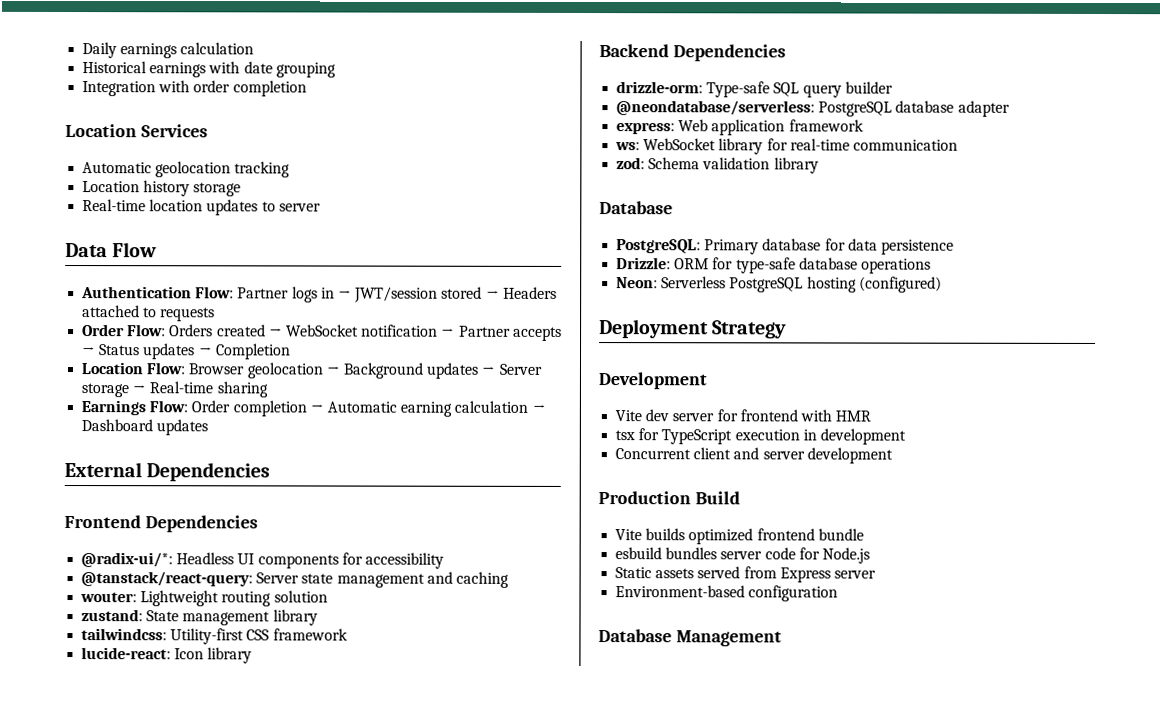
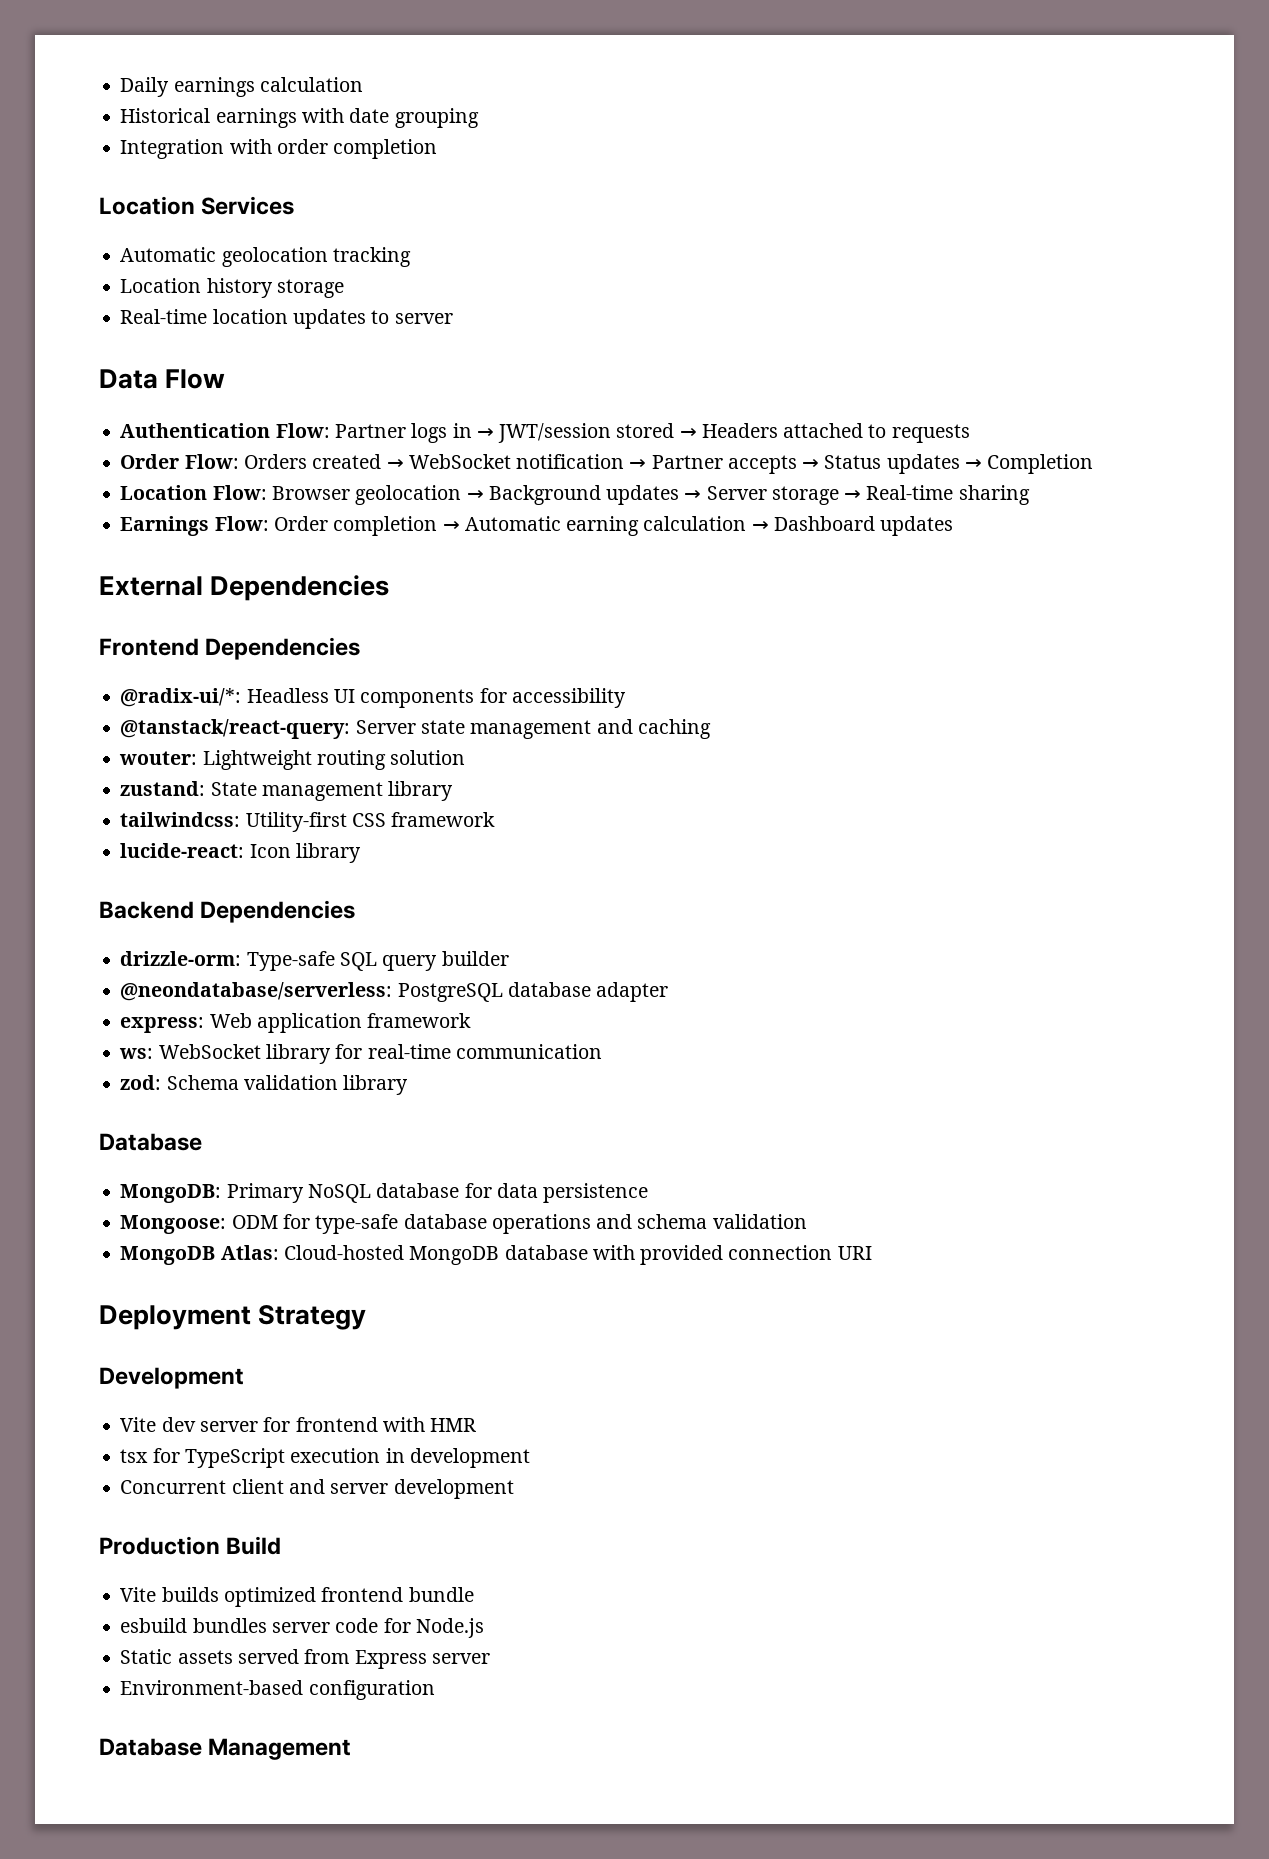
- PostgreSQL: Primary database for data persistence
+ MongoDB: Primary NoSQL database for data persistence
- Drizzle: ORM for type-safe database operations
- Neon: Serverless PostgreSQL hosting (configured)
+ Mongoose: ODM for type-safe database operations and schema validation
+ MongoDB Atlas: Cloud-hosted MongoDB database with provided connection URI

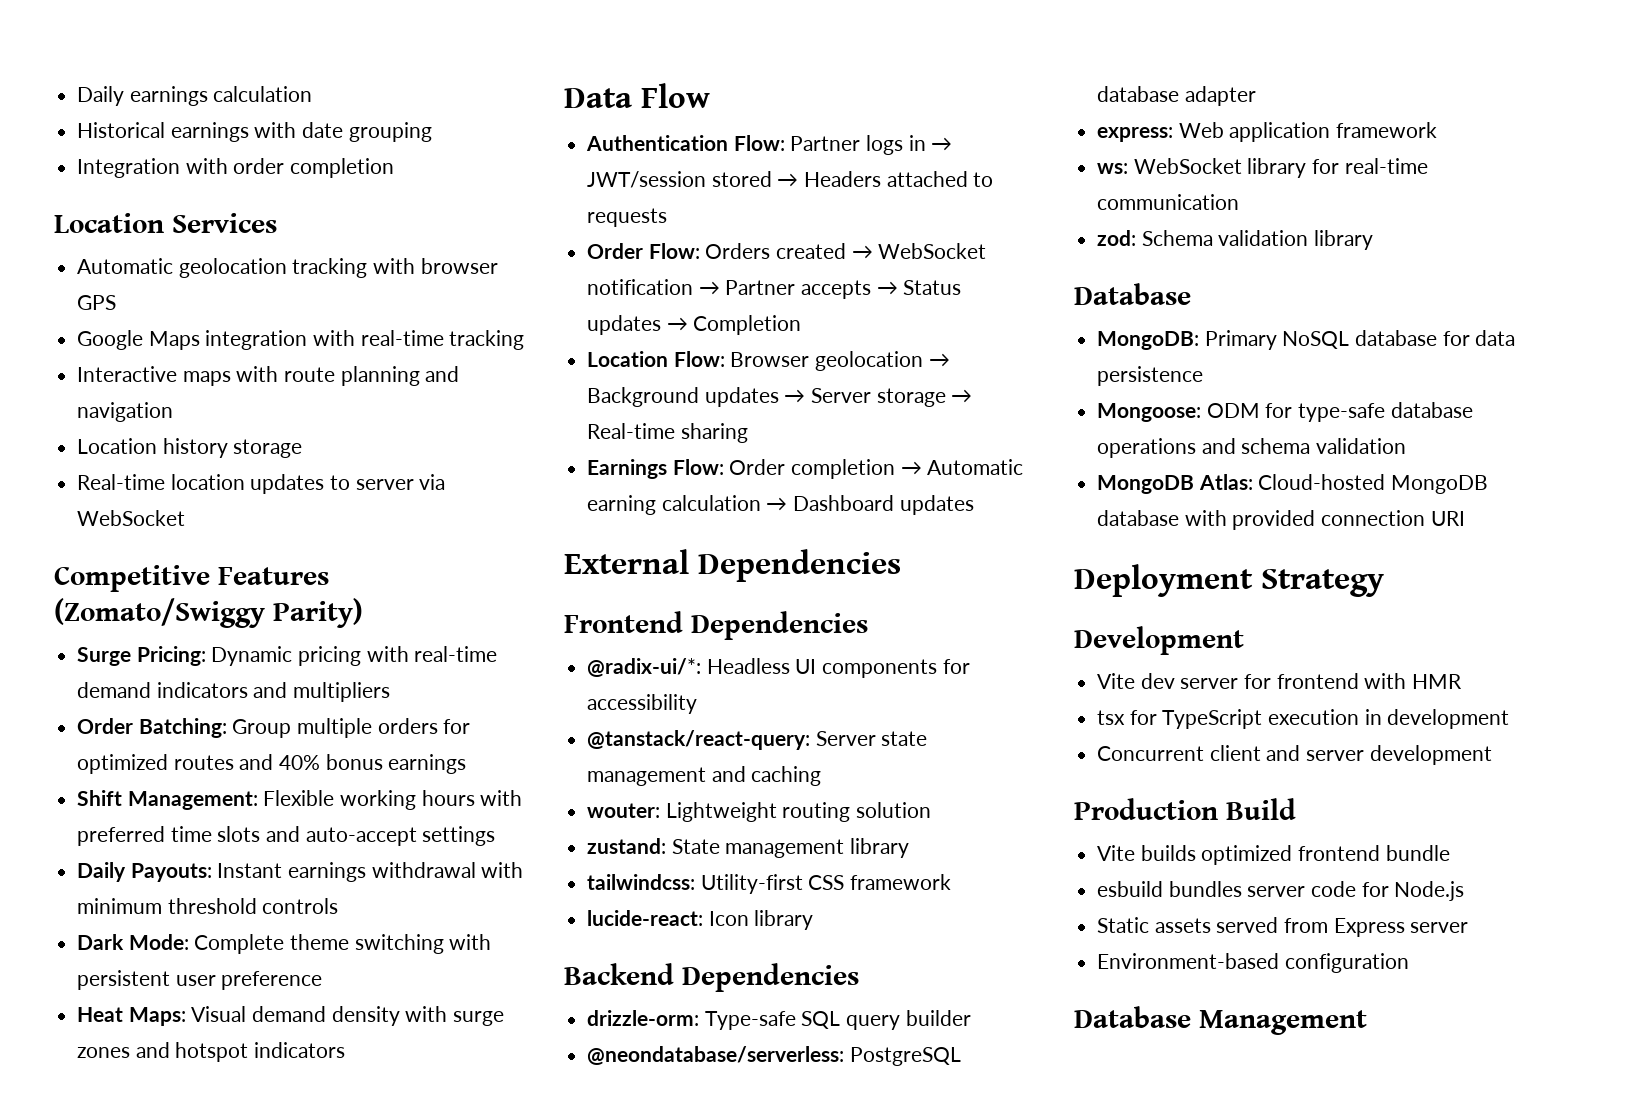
- Automatic geolocation tracking
+ Automatic geolocation tracking with browser GPS
+ Google Maps integration with real-time tracking
+ Interactive maps with route planning and navigation
- Real-time location updates to server
+ Real-time location updates to server via WebSocket
+ Competitive Features (Zomato/Swiggy Parity)
+ Surge Pricing: Dynamic pricing with real-time demand indicators and multipliers
+ Order Batching: Group multiple orders for optimized routes and 40% bonus earnings
+ Shift Management: Flexible working hours with preferred time slots and auto-accept settings
+ Daily Payouts: Instant earnings withdrawal with minimum threshold controls
+ Dark Mode: Complete theme switching with persistent user preference
+ Heat Maps: Visual demand density with surge zones and hotspot indicators

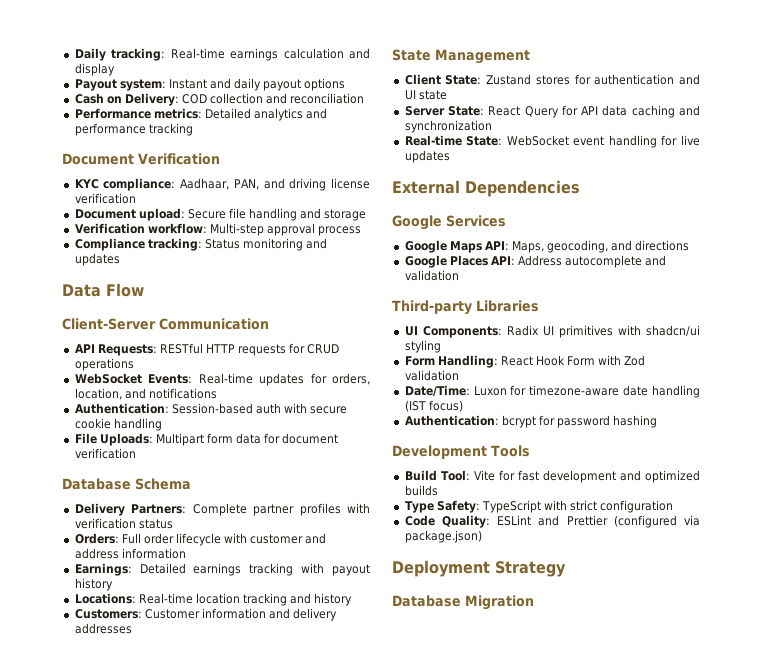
- Daily earnings calculation
- Historical earnings with date grouping
- Integration with order completion
- Location Services
- Automatic geolocation tracking with browser GPS
- Google Maps integration with real-time tracking
- Interactive maps with route planning and navigation
- Location history storage
- Real-time location updates to server via WebSocket
- Competitive Features (Zomato/Swiggy Parity)
- Surge Pricing: Dynamic pricing with real-time demand indicators and multipliers
- Order Batching: Group multiple orders for optimized routes and 40% bonus earnings
- Shift Management: Flexible working hours with preferred time slots and auto-accept settings
- Daily Payouts: Instant earnings withdrawal with minimum threshold controls
- Dark Mode: Complete theme switching with persistent user preference
- Heat Maps: Visual demand density with surge zones and hotspot indicators
+ Daily tracking: Real-time earnings calculation and display
+ Payout system: Instant and daily payout options
+ Cash on Delivery: COD collection and reconciliation
+ Performance metrics: Detailed analytics and performance tracking
+ Document Verification
+ KYC compliance: Aadhaar, PAN, and driving license verification
+ Document upload: Secure file handling and storage
+ Verification workflow: Multi-step approval process
+ Compliance tracking: Status monitoring and updates
  Data Flow
- Authentication Flow: Partner logs in → JWT/session stored → Headers attached to requests
- Order Flow: Orders created → WebSocket notification → Partner accepts → Status updates → Completion
- Location Flow: Browser geolocation → Background updates → Server storage → Real-time sharing
- Earnings Flow: Order completion → Automatic earning calculation → Dashboard updates
+ Client-Server Communication
+ API Requests: RESTful HTTP requests for CRUD operations
+ WebSocket Events: Real-time updates for orders, location, and notifications
+ Authentication: Session-based auth with secure cookie handling
+ File Uploads: Multipart form data for document verification
+ Database Schema
+ Delivery Partners: Complete partner profiles with verification status
+ Orders: Full order lifecycle with customer and address information
+ Earnings: Detailed earnings tracking with payout history
+ Locations: Real-time location tracking and history
+ Customers: Customer information and delivery addresses
+ State Management
+ Client State: Zustand stores for authentication and UI state
+ Server State: React Query for API data caching and synchronization
+ Real-time State: WebSocket event handling for live updates
  External Dependencies
- Frontend Dependencies
- @radix-ui/*: Headless UI components for accessibility
- @tanstack/react-query: Server state management and caching
- wouter: Lightweight routing solution
- zustand: State management library
- tailwindcss: Utility-first CSS framework
- lucide-react: Icon library
- Backend Dependencies
- drizzle-orm: Type-safe SQL query builder
- @neondatabase/serverless: PostgreSQL database adapter
- express: Web application framework
- ws: WebSocket library for real-time communication
- zod: Schema validation library
- Database
- MongoDB: Primary NoSQL database for data persistence
- Mongoose: ODM for type-safe database operations and schema validation
- MongoDB Atlas: Cloud-hosted MongoDB database with provided connection URI
+ Google Services
+ Google Maps API: Maps, geocoding, and directions
+ Google Places API: Address autocomplete and validation
+ Third-party Libraries
+ UI Components: Radix UI primitives with shadcn/ui styling
+ Form Handling: React Hook Form with Zod validation
+ Date/Time: Luxon for timezone-aware date handling (IST focus)
+ Authentication: bcrypt for password hashing
+ Development Tools
+ Build Tool: Vite for fast development and optimized builds
+ Type Safety: TypeScript with strict configuration
+ Code Quality: ESLint and Prettier (configured via package.json)
  Deployment Strategy
- Development
- Vite dev server for frontend with HMR
- tsx for TypeScript execution in development
- Concurrent client and server development
- Production Build
- Vite builds optimized frontend bundle
- esbuild bundles server code for Node.js
- Static assets served from Express server
- Environment-based configuration
- Database Management
+ Database Migration

